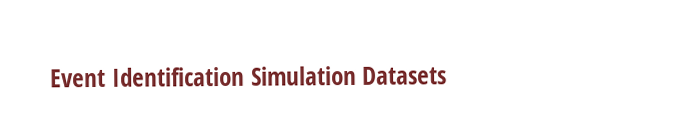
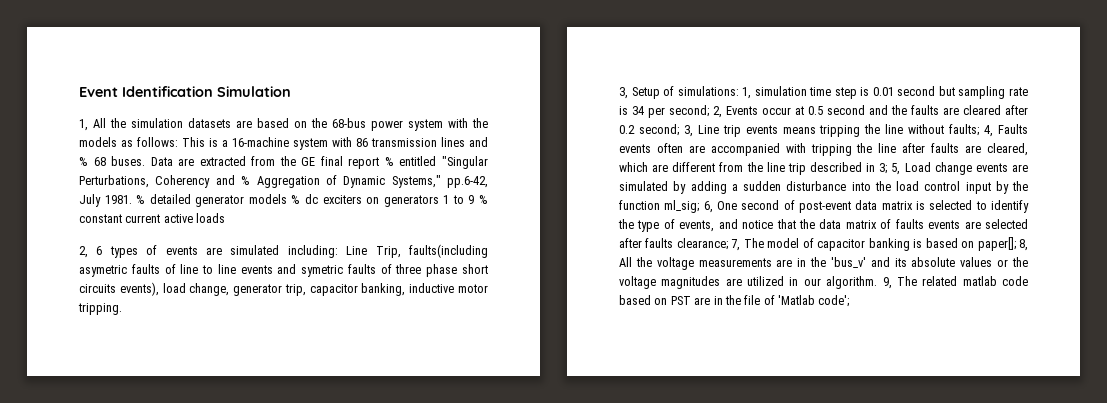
- Event Identification Simulation Datasets
+ Event Identification Simulation
+ 1, All the simulation datasets are based on the 68-bus power system with the models as follows: This is a 16-machine system with 86 transmission lines and % 68 buses. Data are extracted from the GE final report % entitled "Singular Perturbations, Coherency and % Aggregation of Dynamic Systems," pp.6-42, July 1981. % detailed generator models % dc exciters on generators 1 to 9 % constant current active loads
+ 2, 6 types of events are simulated including: Line Trip, faults(including asymetric faults of line to line events and symetric faults of three phase short circuits events), load change, generator trip, capacitor banking, inductive motor tripping.
+ 3, Setup of simulations: 1, simulation time step is 0.01 second but sampling rate is 34 per second; 2, Events occur at 0.5 second and the faults are cleared after 0.2 second; 3, Line trip events means tripping the line without faults; 4, Faults events often are accompanied with tripping the line after faults are cleared, which are different from the line trip described in 3; 5, Load change events are simulated by adding a sudden disturbance into the load control input by the function ml_sig; 6, One second of post-event data matrix is selected to identify the type of events, and notice that the data matrix of faults events are selected after faults clearance; 7, The model of capacitor banking is based on paper[]; 8, All the voltage measurements are in the 'bus_v' and its absolute values or the voltage magnitudes are utilized in our algorithm. 9, The related matlab code based on PST are in the file of 'Matlab code';

